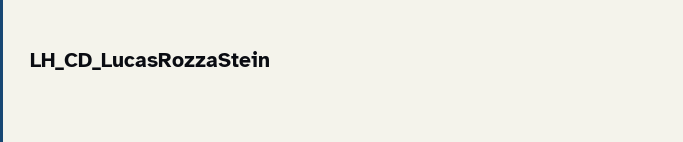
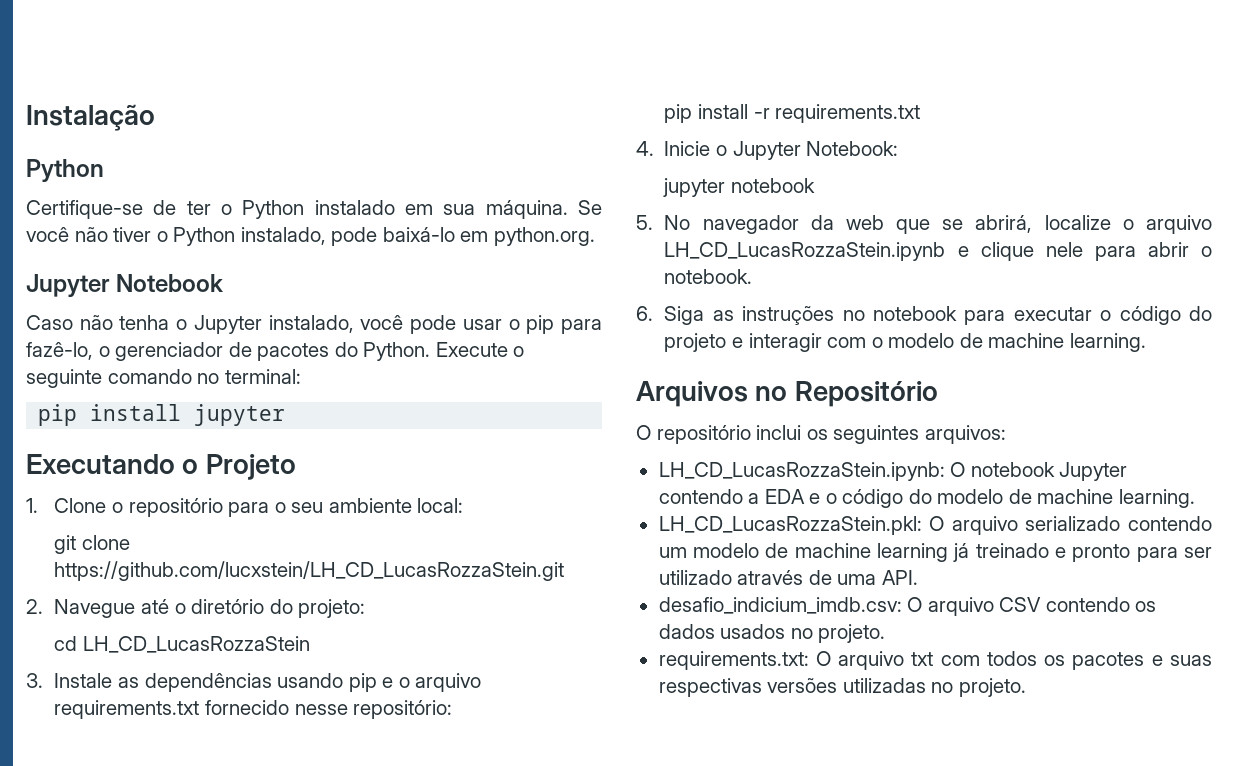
- LH_CD_LucasRozzaStein
+ Instalação
+ Python
+ Certifique-se de ter o Python instalado em sua máquina. Se você não tiver o Python instalado, pode baixá-lo em python.org.
+ Jupyter Notebook
+ Caso não tenha o Jupyter instalado, você pode usar o pip para fazê-lo, o gerenciador de pacotes do Python. Execute o seguinte comando no terminal:
+ pip install jupyter
+ Executando o Projeto
+ 1. Clone o repositório para o seu ambiente local:
+ git clone https://github.com/lucxstein/LH_CD_LucasRozzaStein.git
+ 2. Navegue até o diretório do projeto:
+ cd LH_CD_LucasRozzaStein
+ 3. Instale as dependências usando pip e o arquivo requirements.txt fornecido nesse repositório:
+ pip install -r requirements.txt
+ 4. Inicie o Jupyter Notebook:
+ jupyter notebook
+ 5. No navegador da web que se abrirá, localize o arquivo LH_CD_LucasRozzaStein.ipynb e clique nele para abrir o notebook.
+ 6. Siga as instruções no notebook para executar o código do projeto e interagir com o modelo de machine learning.
+ Arquivos no Repositório
+ O repositório inclui os seguintes arquivos:
+ LH_CD_LucasRozzaStein.ipynb: O notebook Jupyter contendo a EDA e o código do modelo de machine learning.
+ LH_CD_LucasRozzaStein.pkl: O arquivo serializado contendo um modelo de machine learning já treinado e pronto para ser utilizado através de uma API.
+ desafio_indicium_imdb.csv: O arquivo CSV contendo os dados usados no projeto.
+ requirements.txt: O arquivo txt com todos os pacotes e suas respectivas versões utilizadas no projeto.

